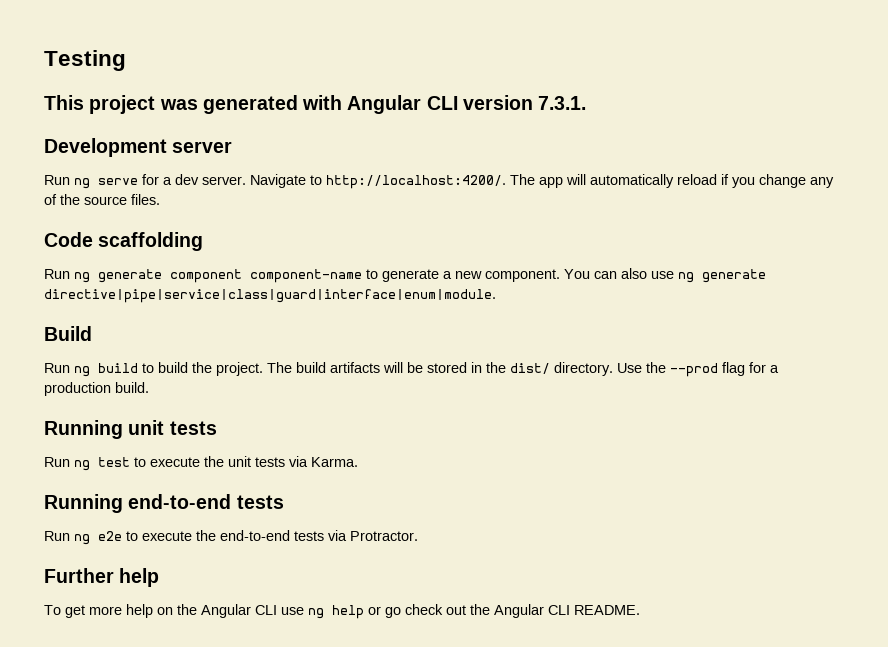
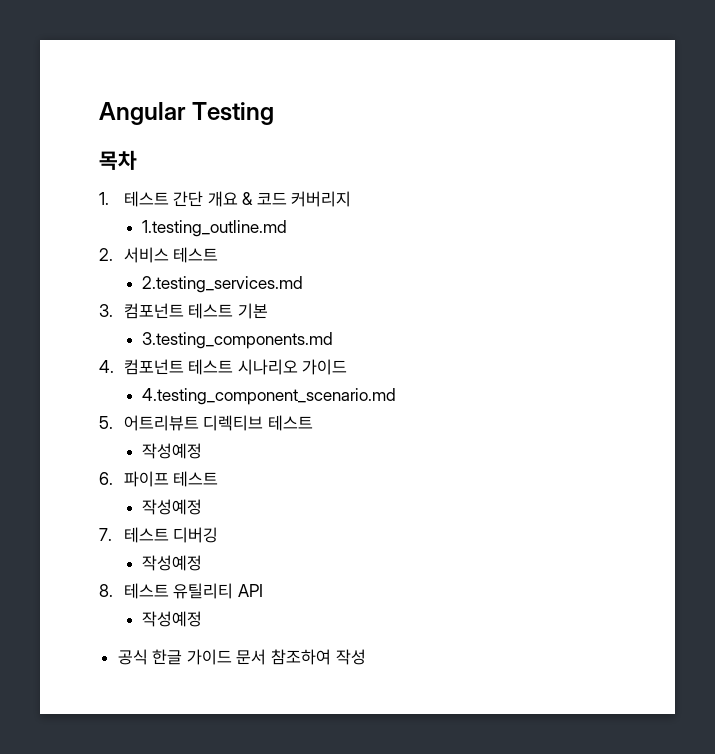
- Testing
+ Angular Testing
- This project was generated with Angular CLI version 7.3.1.
- Development server
- Run ng serve for a dev server. Navigate to http://localhost:4200/. The app will automatically reload if you change any of the source files.
- Code scaffolding
- Run ng generate component component-name to generate a new component. You can also use ng generate directive|pipe|service|class|guard|interface|enum|module.
- Build
- Run ng build to build the project. The build artifacts will be stored in the dist/ directory. Use the --prod flag for a production build.
- Running unit tests
- Run ng test to execute the unit tests via Karma.
- Running end-to-end tests
- Run ng e2e to execute the end-to-end tests via Protractor.
- Further help
- To get more help on the Angular CLI use ng help or go check out the Angular CLI README.
+ 목차
+ 1. 테스트 간단 개요 & 코드 커버리지
+ 1.testing_outline.md
+ 2. 서비스 테스트
+ 2.testing_services.md
+ 3. 컴포넌트 테스트 기본
+ 3.testing_components.md
+ 4. 컴포넌트 테스트 시나리오 가이드
+ 4.testing_component_scenario.md
+ 5. 어트리뷰트 디렉티브 테스트
+ 작성예정
+ 6. 파이프 테스트
+ 작성예정
+ 7. 테스트 디버깅
+ 작성예정
+ 8. 테스트 유틸리티 API
+ 작성예정
+ 공식 한글 가이드 문서 참조하여 작성

